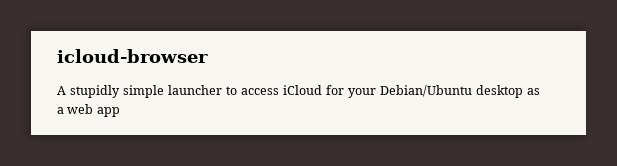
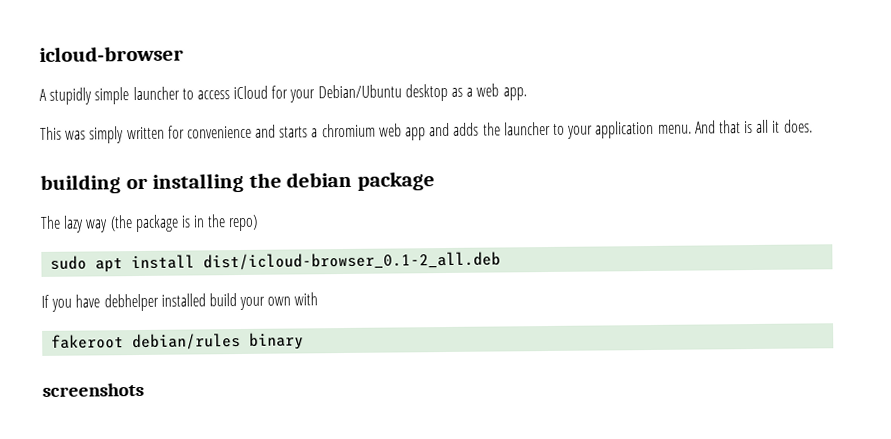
- A stupidly simple launcher to access iCloud for your Debian/Ubuntu desktop as a web app
+ A stupidly simple launcher to access iCloud for your Debian/Ubuntu desktop as a web app.
+ This was simply written for convenience and starts a chromium web app and adds the launcher to your application menu. And that is all it does.
+ building or installing the debian package
+ The lazy way (the package is in the repo)
+ sudo apt install dist/icloud-browser_0.1-2_all.deb
+ If you have debhelper installed build your own with
+ fakeroot debian/rules binary
+ screenshots

